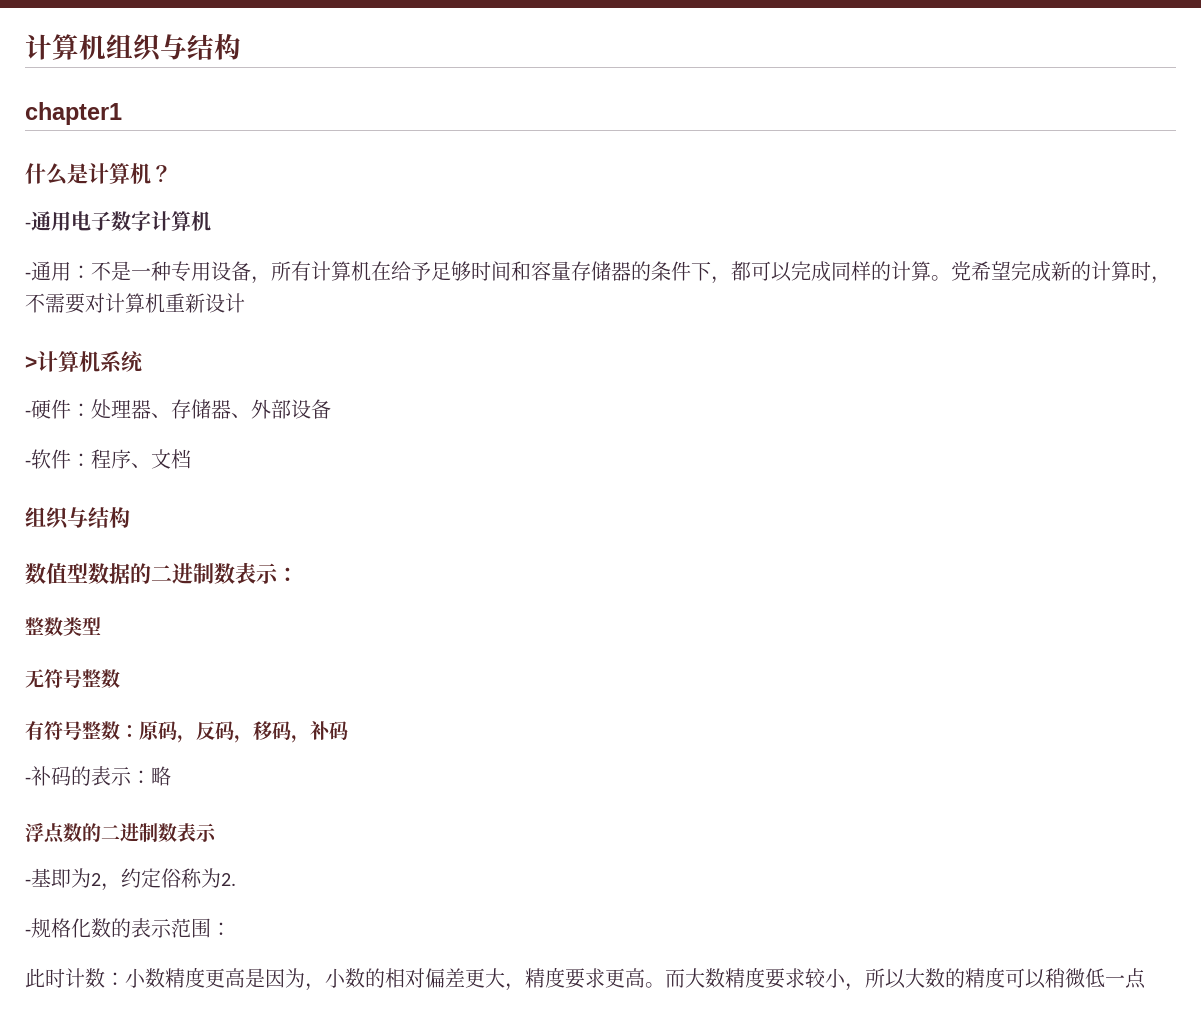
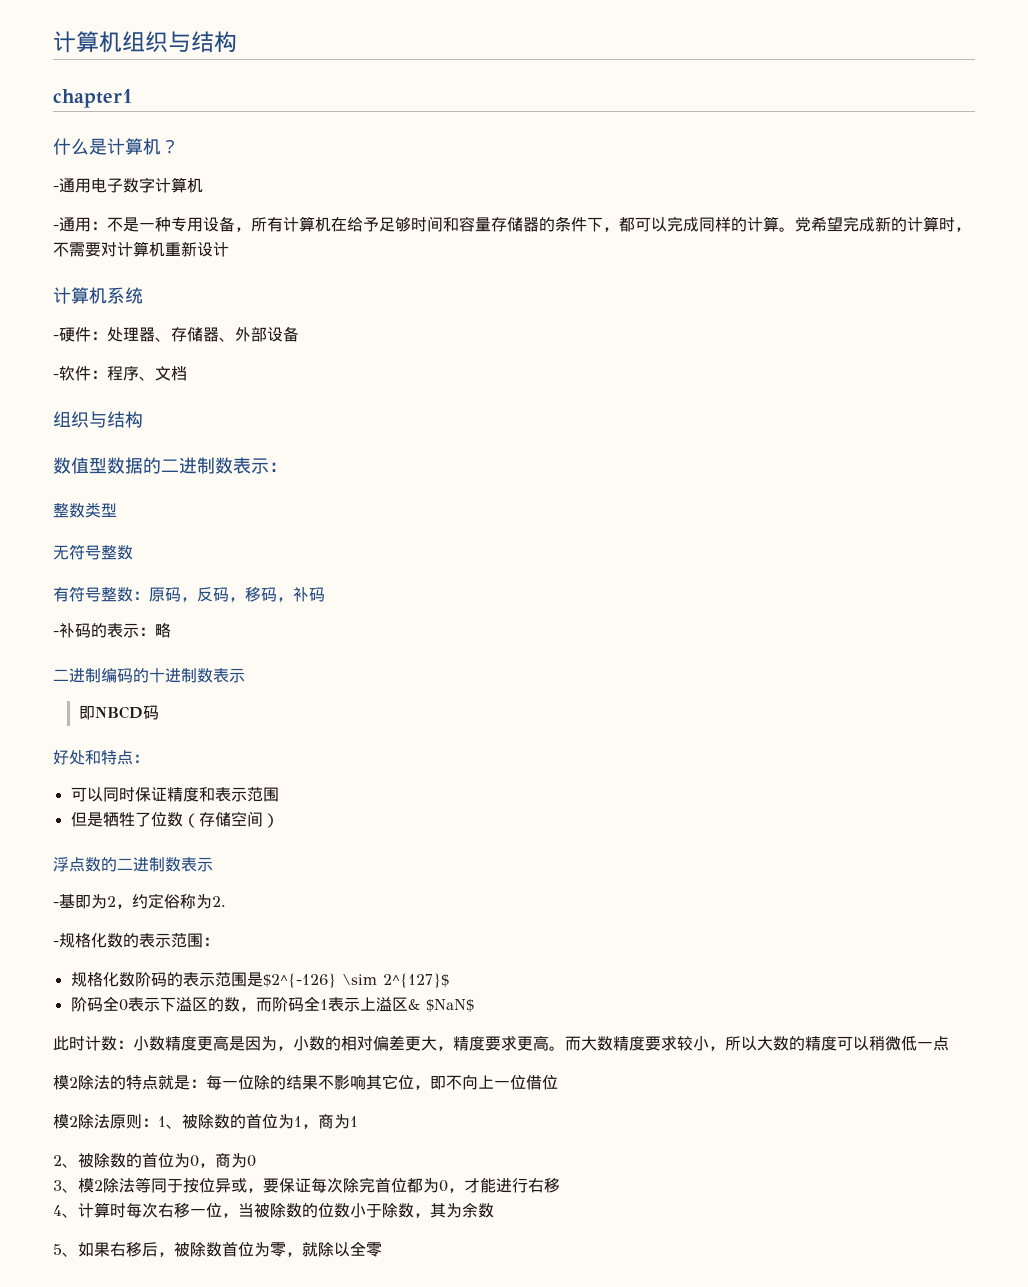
- >计算机系统
+ 计算机系统
+ 二进制编码的十进制数表示
+ 即NBCD码
+ 好处和特点：
+ 可以同时保证精度和表示范围
+ 但是牺牲了位数（存储空间）
+ 规格化数阶码的表示范围是$2^{-126} \sim 2^{127}$
+ 阶码全0表示下溢区的数，而阶码全1表示上溢区& $NaN$
+ 模2除法的特点就是：每一位除的结果不影响其它位，即不向上一位借位
+ 模2除法原则：1、被除数的首位为1，商为1
+ 2、被除数的首位为0，商为0
+ 3、模2除法等同于按位异或，要保证每次除完首位都为0，才能进行右移
+ 4、计算时每次右移一位，当被除数的位数小于除数，其为余数
+ 5、如果右移后，被除数首位为零，就除以全零

